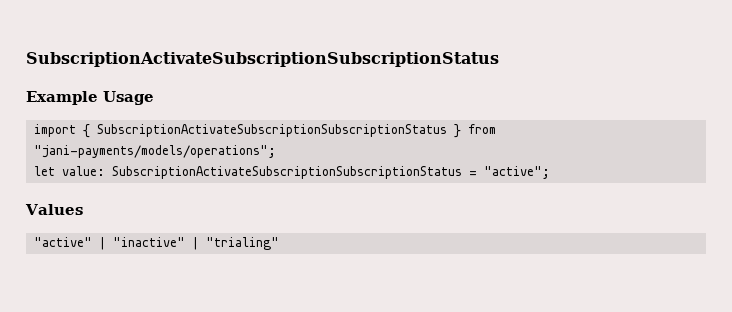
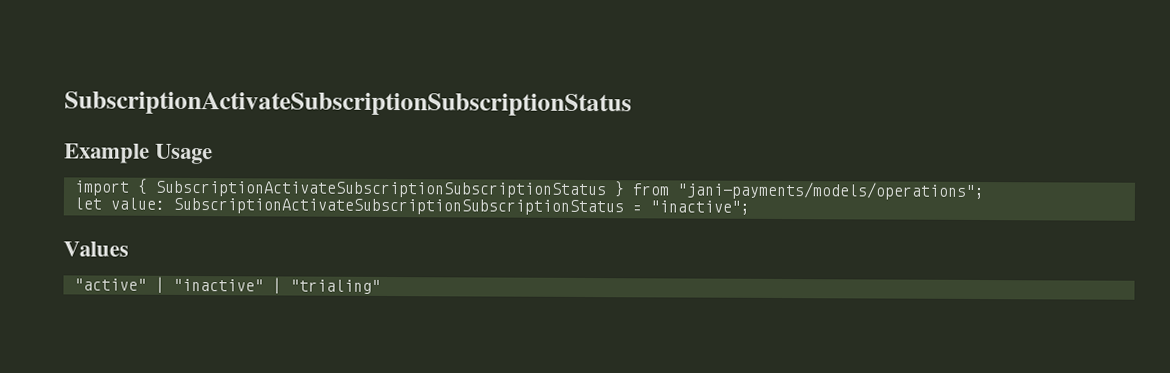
- let value: SubscriptionActivateSubscriptionSubscriptionStatus = "active";
+ let value: SubscriptionActivateSubscriptionSubscriptionStatus = "inactive";

